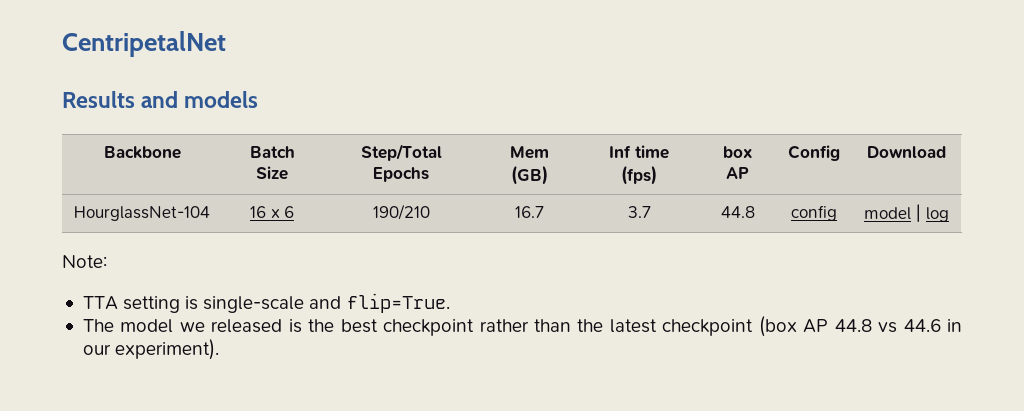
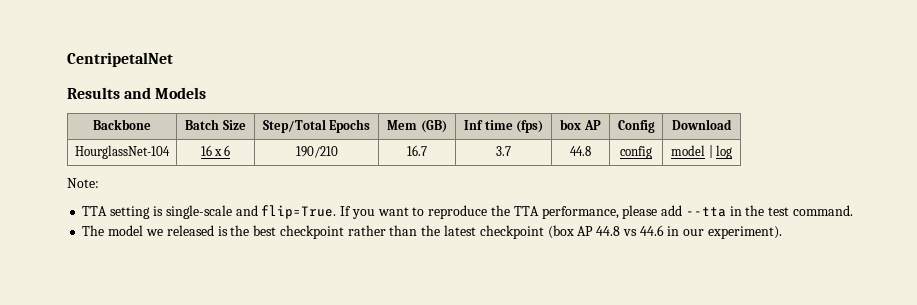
- Results and models
+ Results and Models
+ If you want to reproduce the TTA performance, please add --tta in the test command.

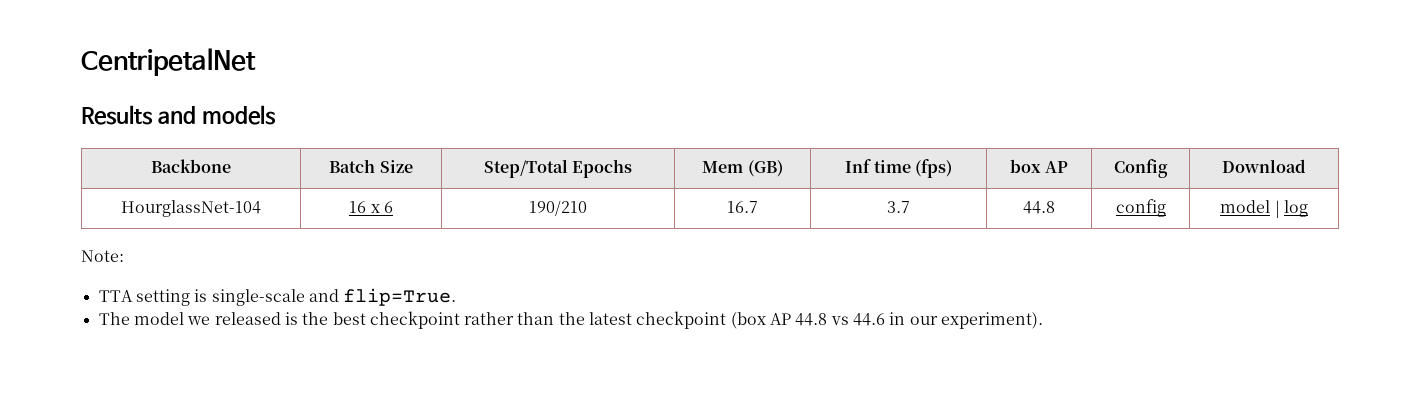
- Results and Models
+ Results and models
- If you want to reproduce the TTA performance, please add --tta in the test command.

